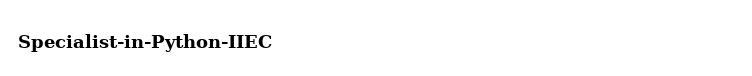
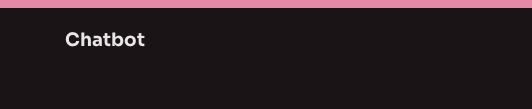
- Specialist-in-Python-IIEC
+ Chatbot

